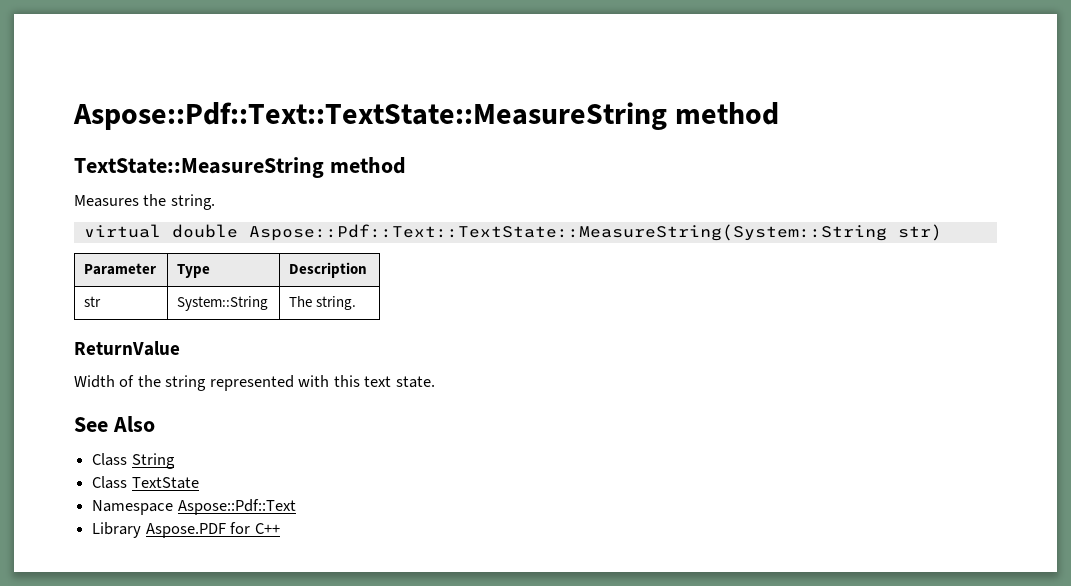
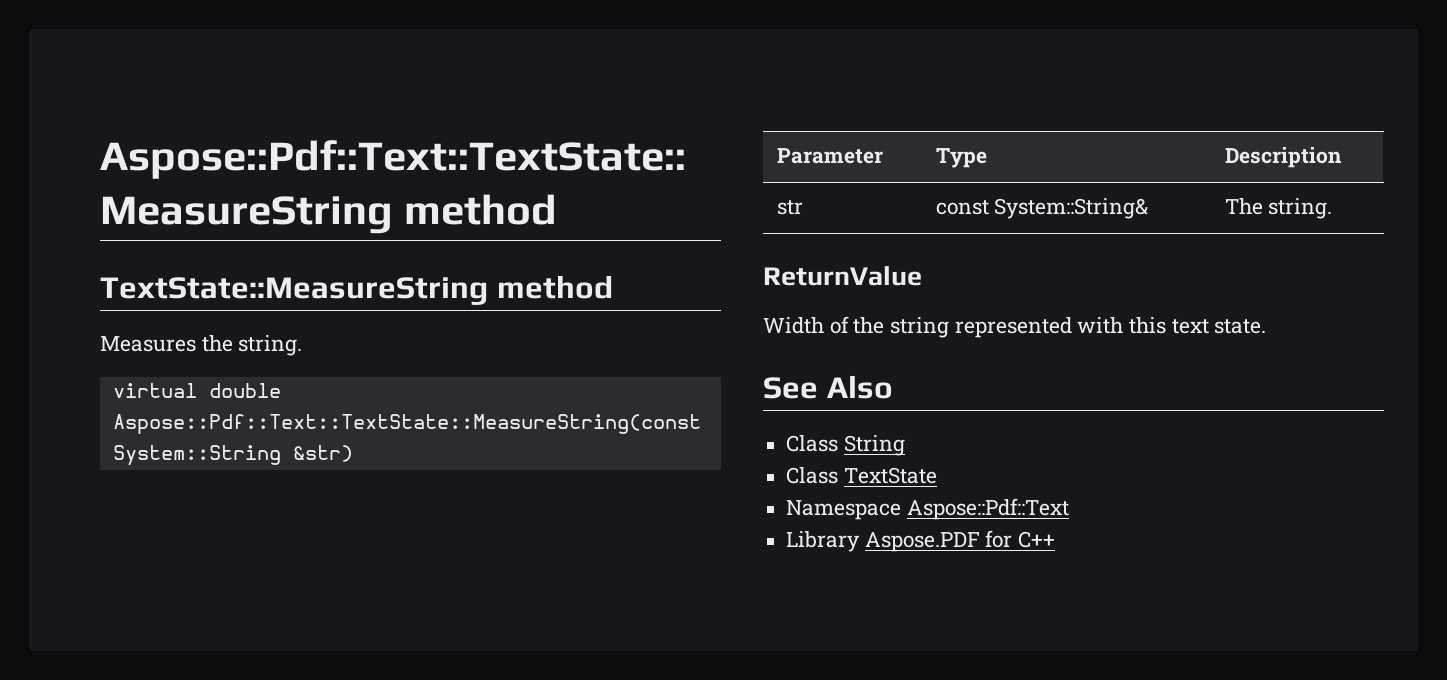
- virtual double Aspose::Pdf::Text::TextState::MeasureString(System::String str)
+ virtual double Aspose::Pdf::Text::TextState::MeasureString(const System::String &str)
- str | System::String | The string.
+ str | const System::String& | The string.

